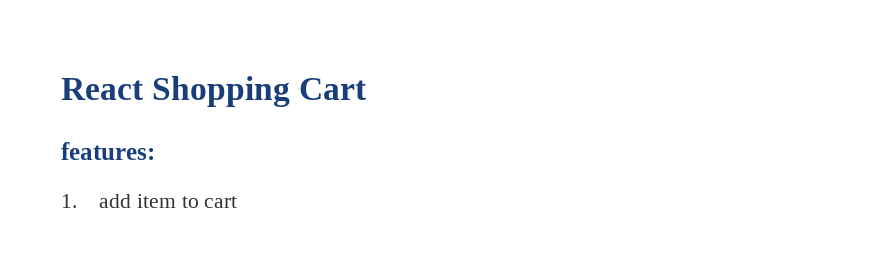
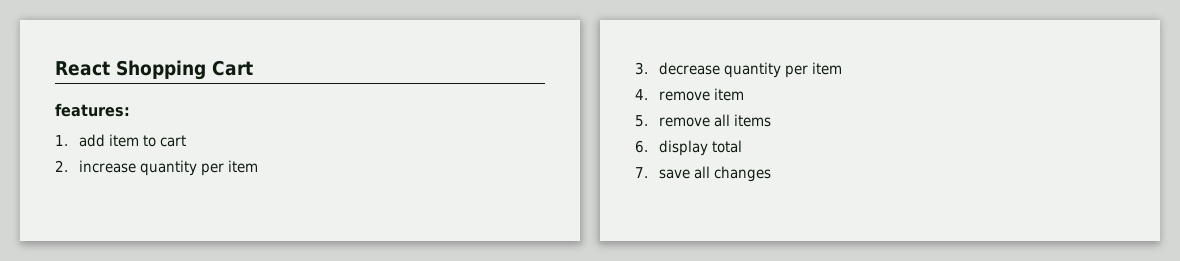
+ 2. increase quantity per item
+ 3. decrease quantity per item
+ 4. remove item
+ 5. remove all items
+ 6. display total
+ 7. save all changes

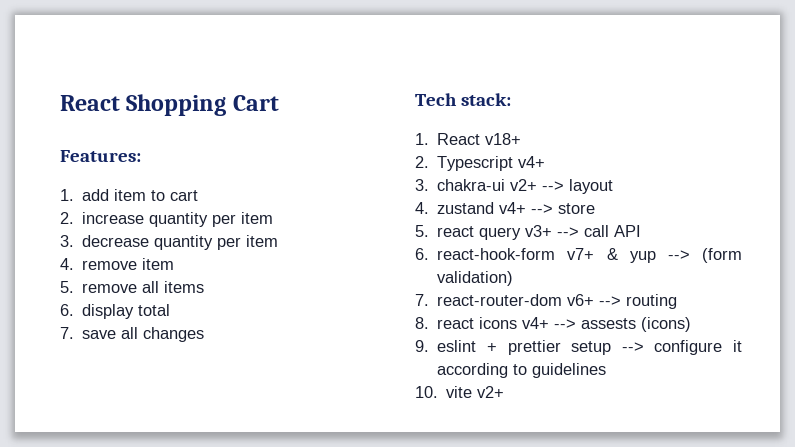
- features:
+ Features:
+ Tech stack:
+ 1. React v18+
+ 2. Typescript v4+
+ 3. chakra-ui v2+ --> layout
+ 4. zustand v4+ --> store
+ 5. react query v3+ --> call API
+ 6. react-hook-form v7+ & yup --> (form validation)
+ 7. react-router-dom v6+ --> routing
+ 8. react icons v4+ --> assests (icons)
+ 9. eslint + prettier setup --> configure it according to guidelines
+ 10. vite v2+

